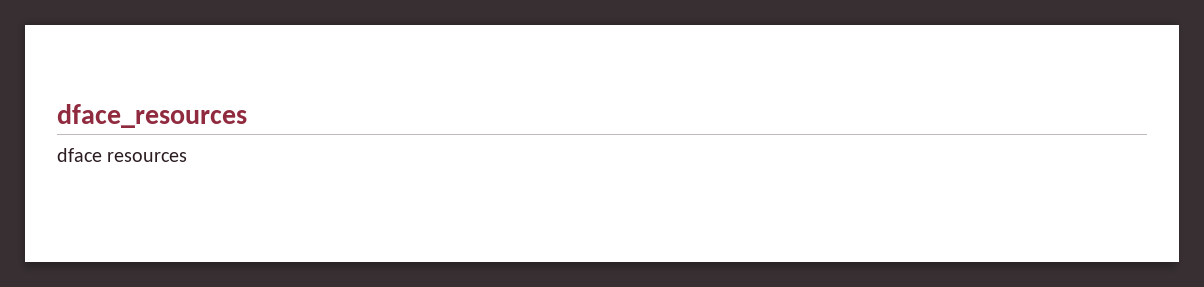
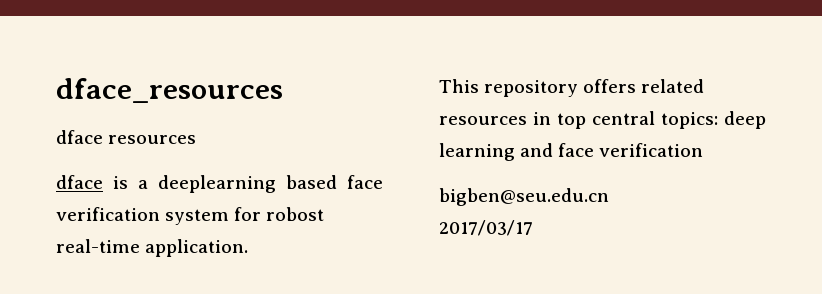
+ dface is a deeplearning based face verification system for robost real-time application.
+ This repository offers related resources in top central topics: deep learning and face verification
+ bigben@seu.edu.cn
+ 2017/03/17

